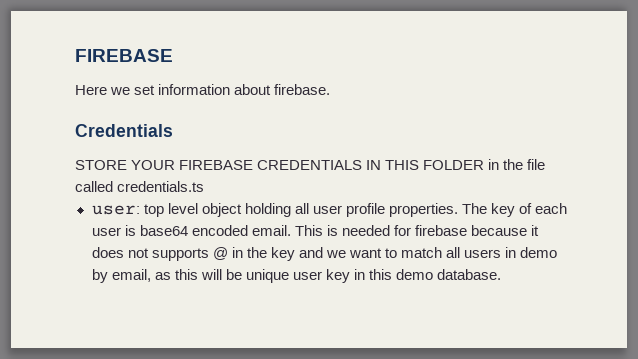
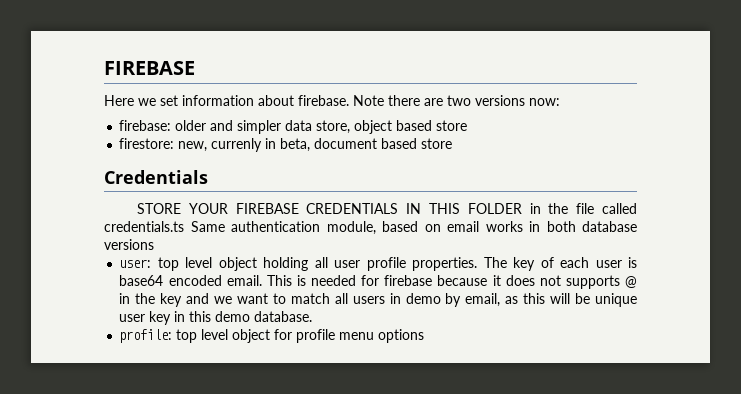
+ Note there are two versions now:
+ firebase: older and simpler data store, object based store
+ firestore: new, currenly in beta, document based store
- STORE YOUR FIREBASE CREDENTIALS IN THIS FOLDER in the file called credentials.ts
+ STORE YOUR FIREBASE CREDENTIALS IN THIS FOLDER in the file called credentials.ts Same authentication module, based on email works in both database versions
+ profile: top level object for profile menu options

